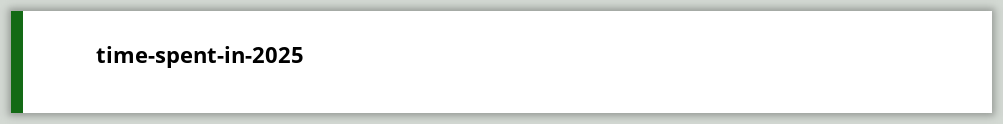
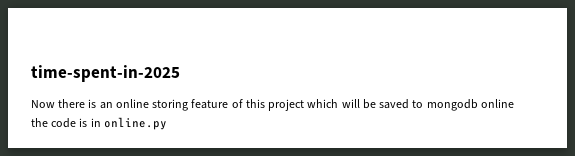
+ Now there is an online storing feature of this project which will be saved to mongodb online the code is in online.py

